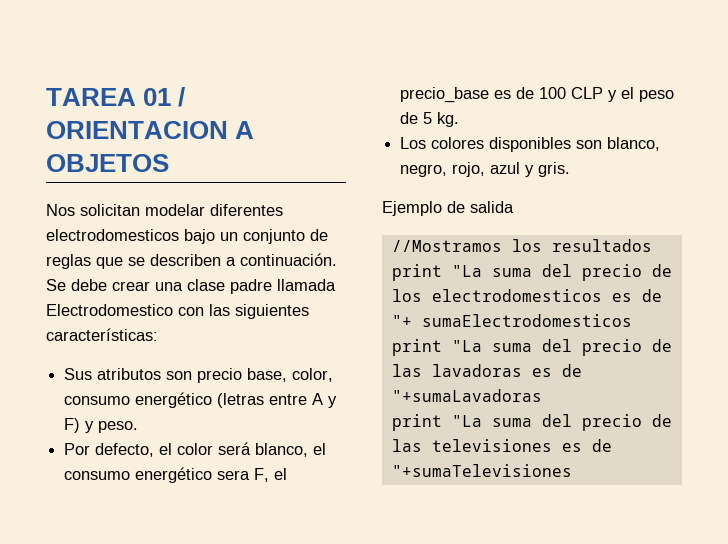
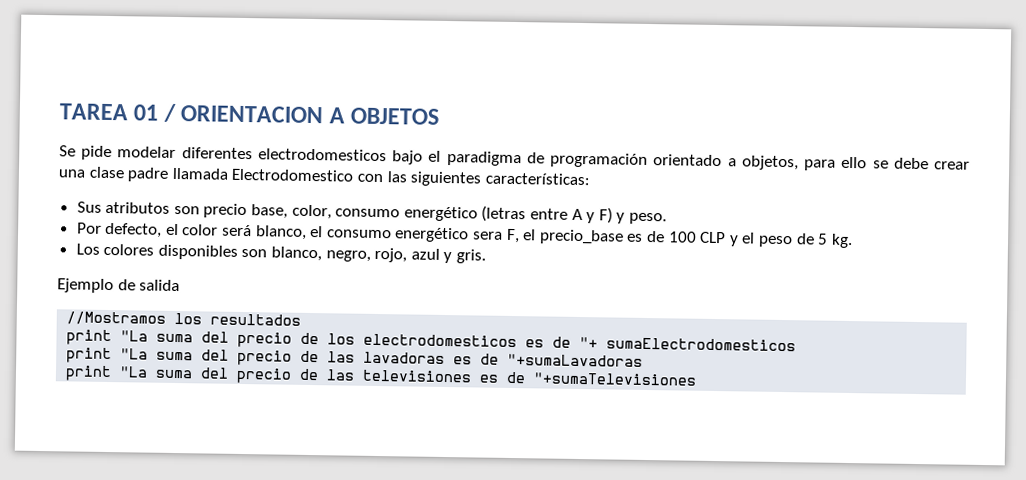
- Nos solicitan modelar diferentes electrodomesticos bajo un conjunto de reglas que se describen a continuación. Se debe crear una clase padre llamada Electrodomestico con las siguientes características:
+ Se pide modelar diferentes electrodomesticos bajo el paradigma de programación orientado a objetos, para ello se debe crear una clase padre llamada Electrodomestico con las siguientes características:

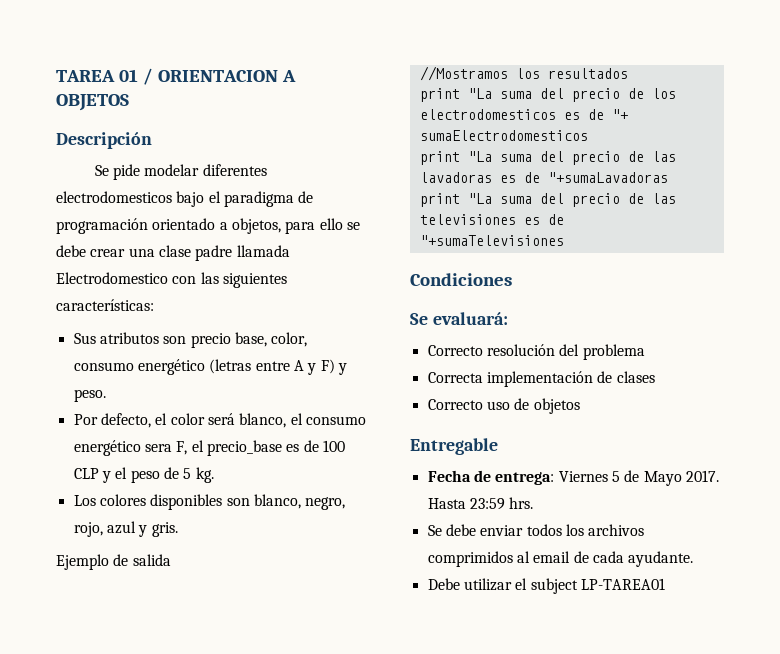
+ Descripción
+ Condiciones
+ Se evaluará:
+ Correcto resolución del problema
+ Correcta implementación de clases
+ Correcto uso de objetos
+ Entregable
+ Fecha de entrega: Viernes 5 de Mayo 2017. Hasta 23:59 hrs.
+ Se debe enviar todos los archivos comprimidos al email de cada ayudante.
+ Debe utilizar el subject LP-TAREA01

